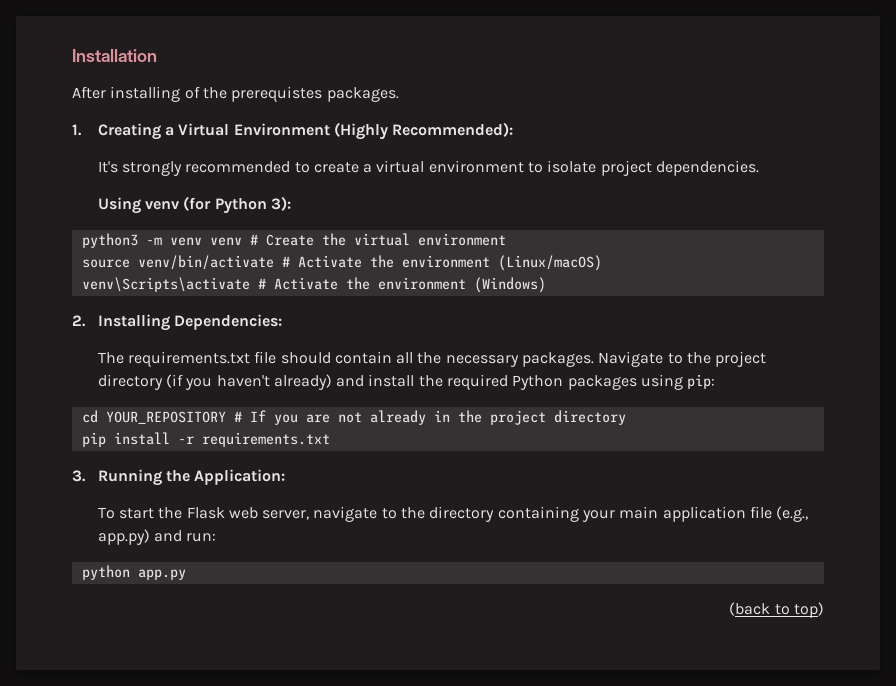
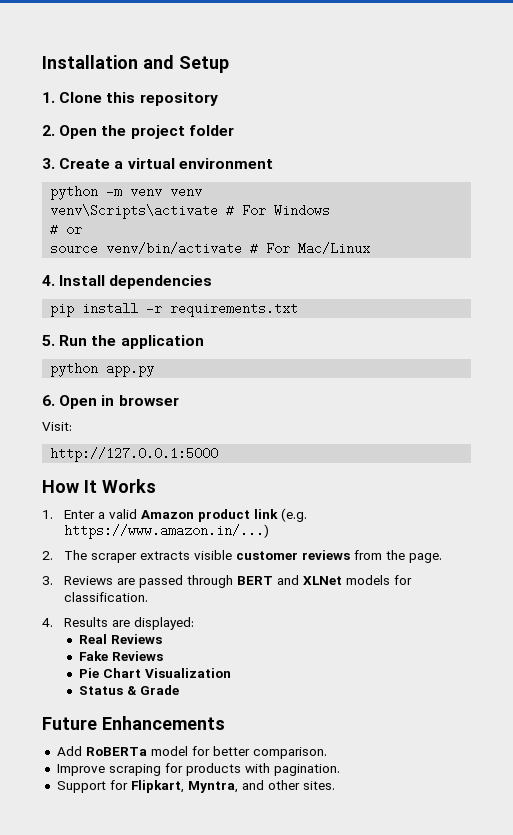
- Installation
- After installing of the prerequistes packages.
- 1. Creating a Virtual Environment (Highly Recommended):
- It's strongly recommended to create a virtual environment to isolate project dependencies.
- Using venv (for Python 3):
- python3 -m venv venv # Create the virtual environment
- source venv/bin/activate # Activate the environment (Linux/macOS)
- venv\Scripts\activate # Activate the environment (Windows)
- 2. Installing Dependencies:
- The requirements.txt file should contain all the necessary packages. Navigate to the project directory (if you haven't already) and install the required Python packages using pip:
- cd YOUR_REPOSITORY # If you are not already in the project directory
+ Installation and Setup
+ 1. Clone this repository
+ 2. Open the project folder
+ 3. Create a virtual environment
+ python -m venv venv
+ venv\Scripts\activate # For Windows
+ # or
+ source venv/bin/activate # For Mac/Linux
+ 4. Install dependencies
  pip install -r requirements.txt
- 3. Running the Application:
- To start the Flask web server, navigate to the directory containing your main application file (e.g., app.py) and run:
+ 5. Run the application
  python app.py
- (back to top)
+ 6. Open in browser
+ Visit:
+ http://127.0.0.1:5000
+ How It Works
+ 1. Enter a valid Amazon product link (e.g. https://www.amazon.in/...)
+ 2. The scraper extracts visible customer reviews from the page.
+ 3. Reviews are passed through BERT and XLNet models for classification.
+ 4. Results are displayed:
+ Real Reviews
+ Fake Reviews
+ Pie Chart Visualization
+ Status & Grade
+ Future Enhancements
+ Add RoBERTa model for better comparison.
+ Improve scraping for products with pagination.
+ Support for Flipkart, Myntra, and other sites.

